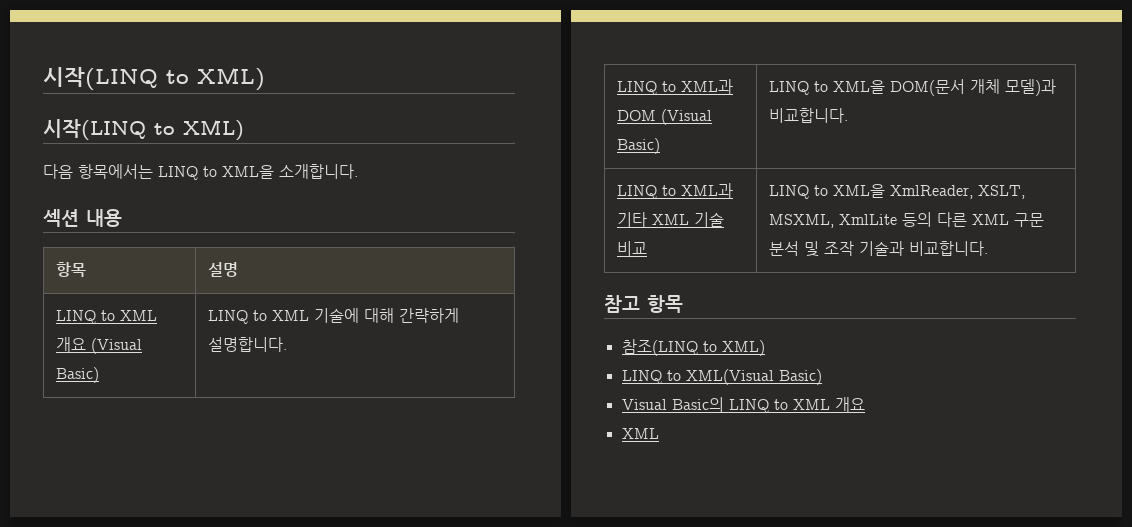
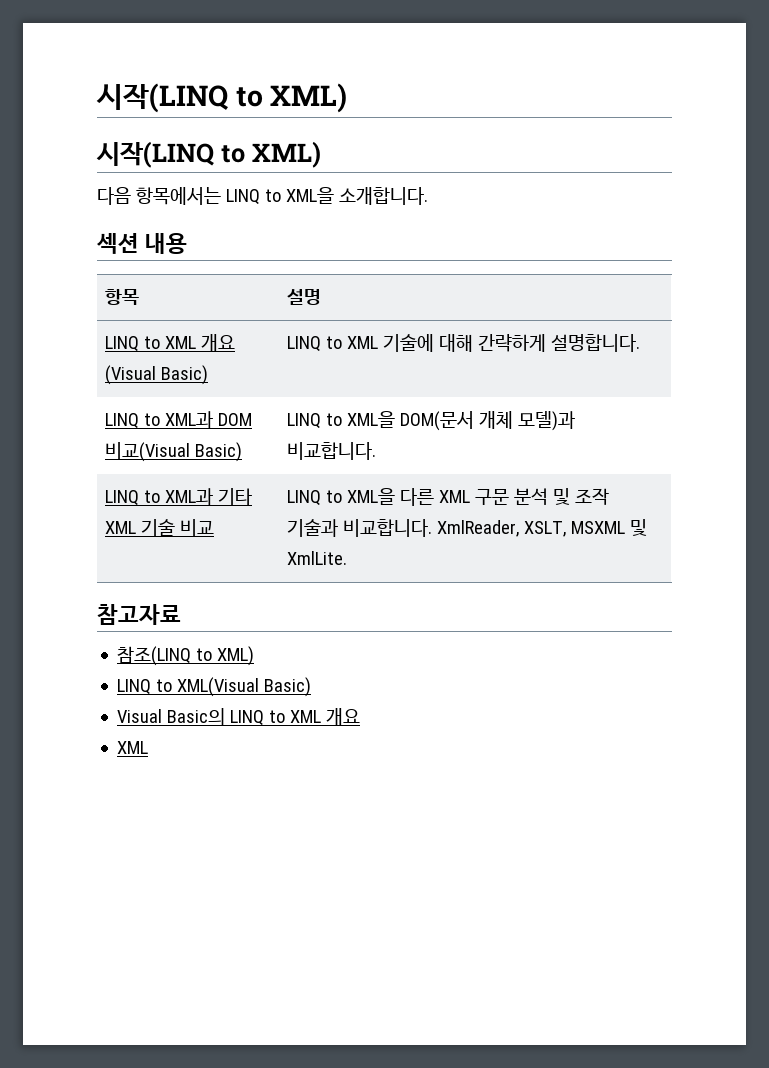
- LINQ to XML과 DOM (Visual Basic) | LINQ to XML을 DOM(문서 개체 모델)과 비교합니다.
+ LINQ to XML과 DOM 비교(Visual Basic) | LINQ to XML을 DOM(문서 개체 모델)과 비교합니다.
- LINQ to XML과 기타 XML 기술 비교 | LINQ to XML을 XmlReader, XSLT, MSXML, XmlLite 등의 다른 XML 구문 분석 및 조작 기술과 비교합니다.
- 참고 항목
+ LINQ to XML과 기타 XML 기술 비교 | LINQ to XML을 다른 XML 구문 분석 및 조작 기술과 비교합니다. XmlReader, XSLT, MSXML 및 XmlLite.
+ 참고자료

